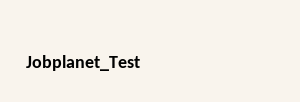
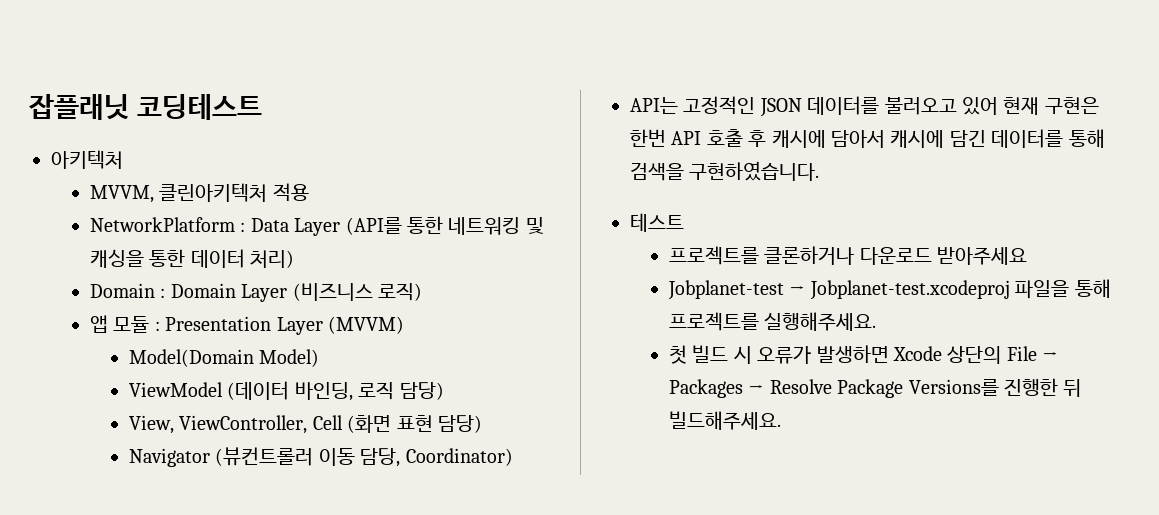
- Jobplanet_Test
+ 잡플래닛 코딩테스트
+ 아키텍처
+ MVVM, 클린아키텍처 적용
+ NetworkPlatform : Data Layer (API를 통한 네트워킹 및 캐싱을 통한 데이터 처리)
+ Domain : Domain Layer (비즈니스 로직)
+ 앱 모듈 : Presentation Layer (MVVM)
+ Model(Domain Model)
+ ViewModel (데이터 바인딩, 로직 담당)
+ View, ViewController, Cell (화면 표현 담당)
+ Navigator (뷰컨트롤러 이동 담당, Coordinator)
+ API는 고정적인 JSON 데이터를 불러오고 있어 현재 구현은 한번 API 호출 후 캐시에 담아서 캐시에 담긴 데이터를 통해 검색을 구현하였습니다.
+ 테스트
+ 프로젝트를 클론하거나 다운로드 받아주세요
+ Jobplanet-test → Jobplanet-test.xcodeproj 파일을 통해 프로젝트를 실행해주세요.
+ 첫 빌드 시 오류가 발생하면 Xcode 상단의 File → Packages → Resolve Package Versions를 진행한 뒤 빌드해주세요.

